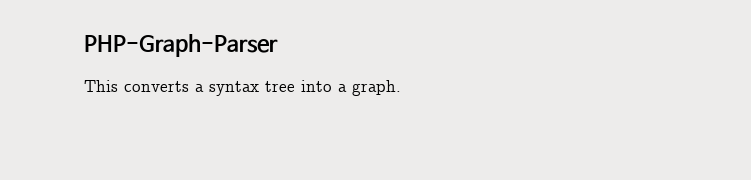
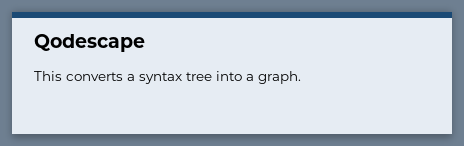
- PHP-Graph-Parser
+ Qodescape

